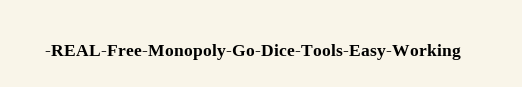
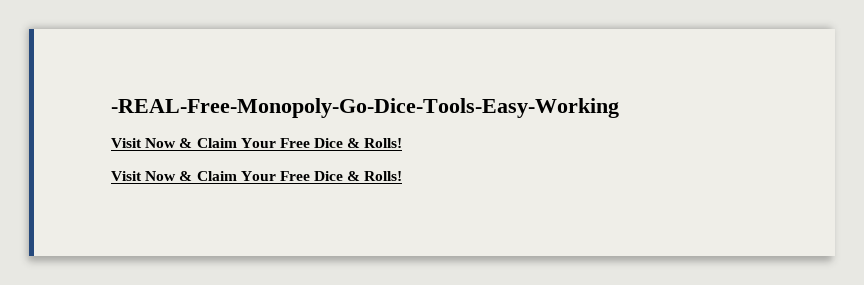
  -REAL-Free-Monopoly-Go-Dice-Tools-Easy-Working
+ Visit Now & Claim Your Free Dice & Rolls!
+ Visit Now & Claim Your Free Dice & Rolls!

